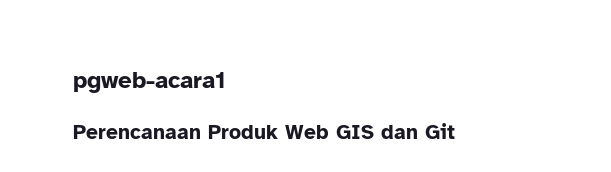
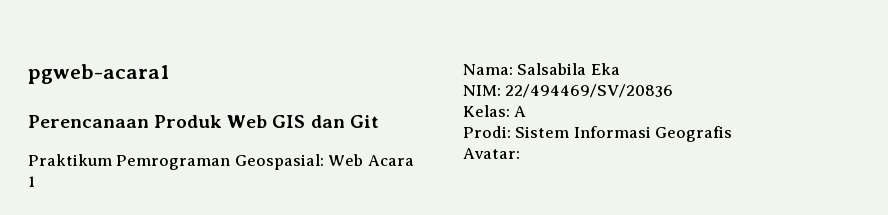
+ Praktikum Pemrograman Geospasial: Web Acara 1
+ Nama: Salsabila Eka
+ NIM: 22/494469/SV/20836
+ Kelas: A
+ Prodi: Sistem Informasi Geografis
+ Avatar:

